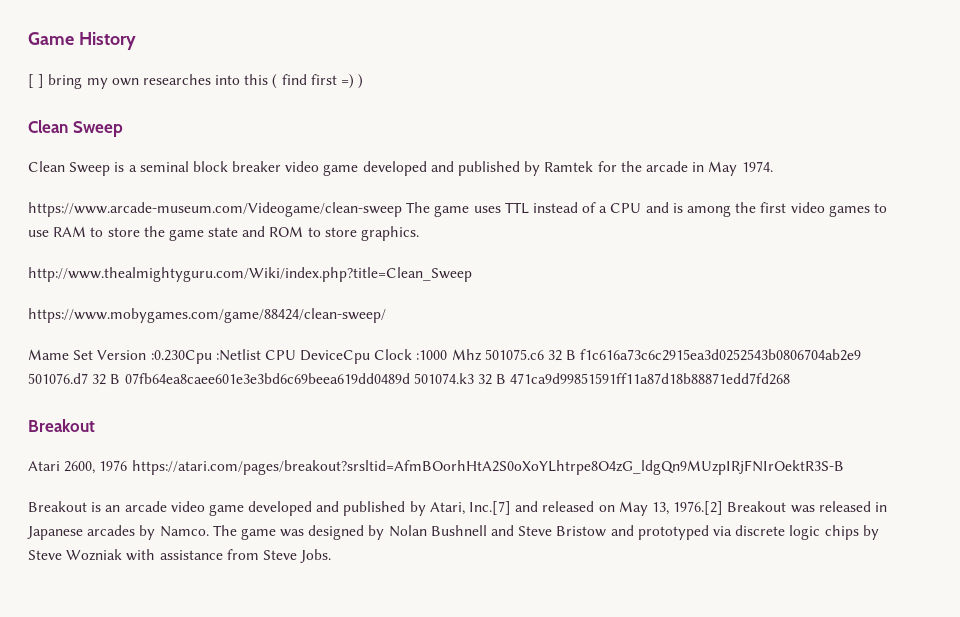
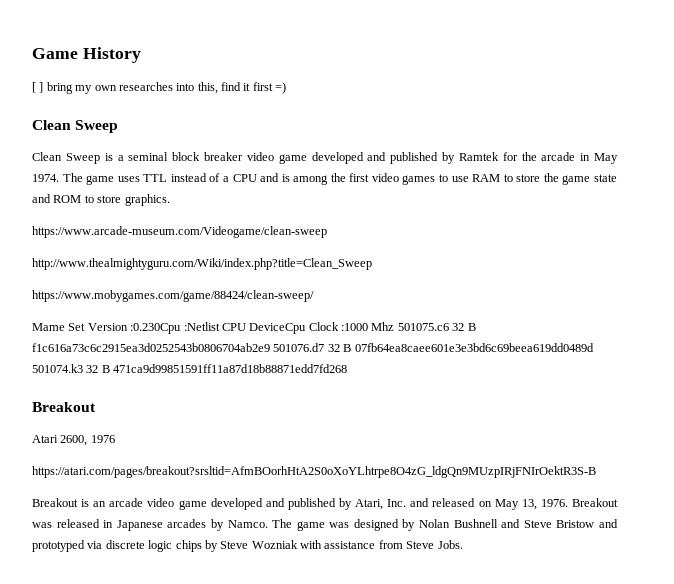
- [ ] bring my own researches into this ( find first =) )
+ [ ] bring my own researches into this, find it first =)
- Clean Sweep is a seminal block breaker video game developed and published by Ramtek for the arcade in May 1974.
- https://www.arcade-museum.com/Videogame/clean-sweep The game uses TTL instead of a CPU and is among the first video games to use RAM to store the game state and ROM to store graphics.
+ Clean Sweep is a seminal block breaker video game developed and published by Ramtek for the arcade in May 1974. The game uses TTL instead of a CPU and is among the first video games to use RAM to store the game state and ROM to store graphics.
+ https://www.arcade-museum.com/Videogame/clean-sweep
- Atari 2600, 1976 https://atari.com/pages/breakout?srsltid=AfmBOorhHtA2S0oXoYLhtrpe8O4zG_ldgQn9MUzpIRjFNIrOektR3S-B
+ Atari 2600, 1976
+ https://atari.com/pages/breakout?srsltid=AfmBOorhHtA2S0oXoYLhtrpe8O4zG_ldgQn9MUzpIRjFNIrOektR3S-B
- Breakout is an arcade video game developed and published by Atari, Inc.[7] and released on May 13, 1976.[2] Breakout was released in Japanese arcades by Namco.
+ Breakout is an arcade video game developed and published by Atari, Inc. and released on May 13, 1976. Breakout was released in Japanese arcades by Namco.

